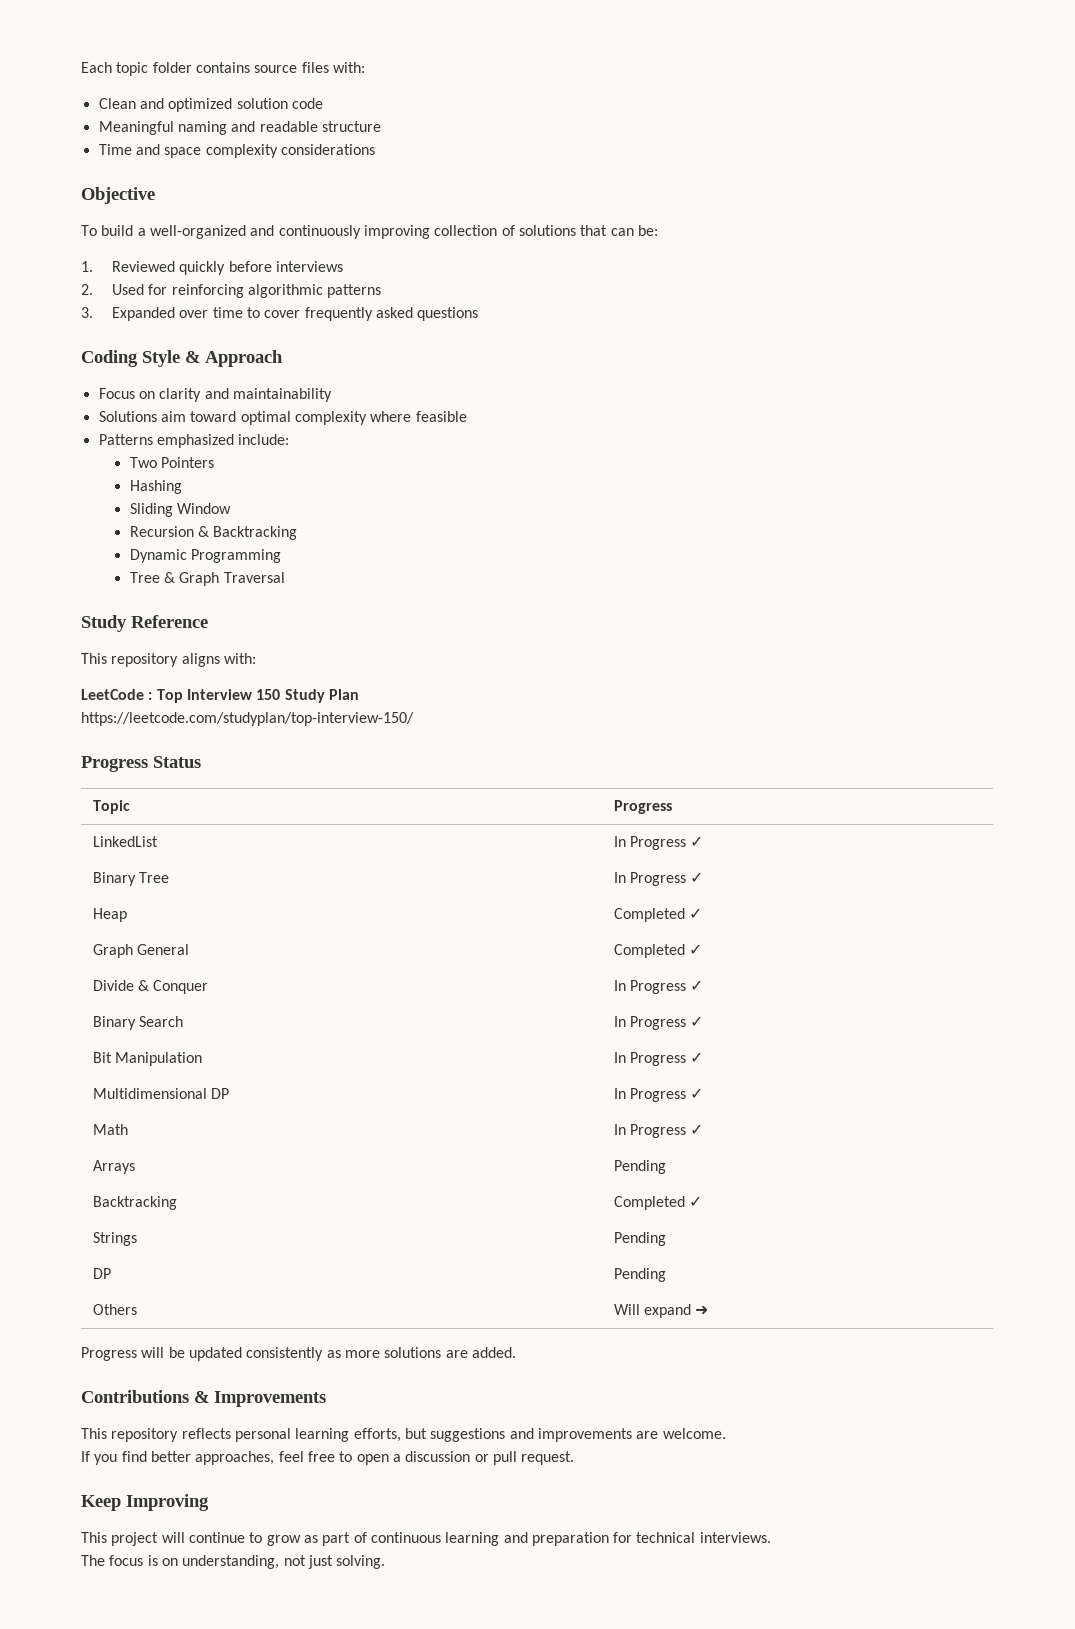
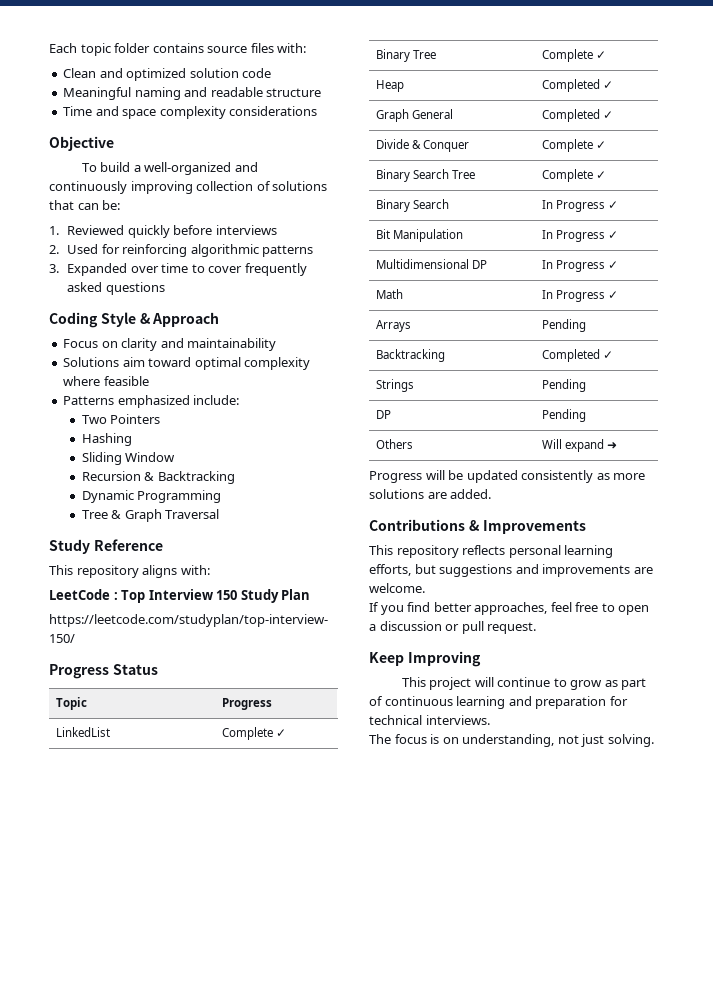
- LinkedList | In Progress ✓
+ LinkedList | Complete ✓
- Binary Tree | In Progress ✓
+ Binary Tree | Complete ✓
- Divide & Conquer | In Progress ✓
+ Divide & Conquer | Complete ✓
+ Binary Search Tree | Complete ✓

